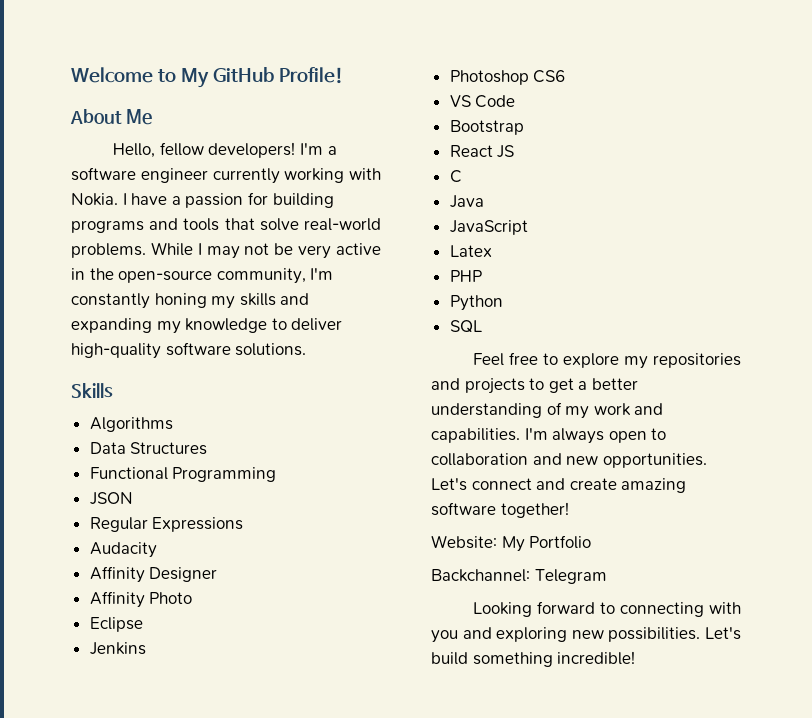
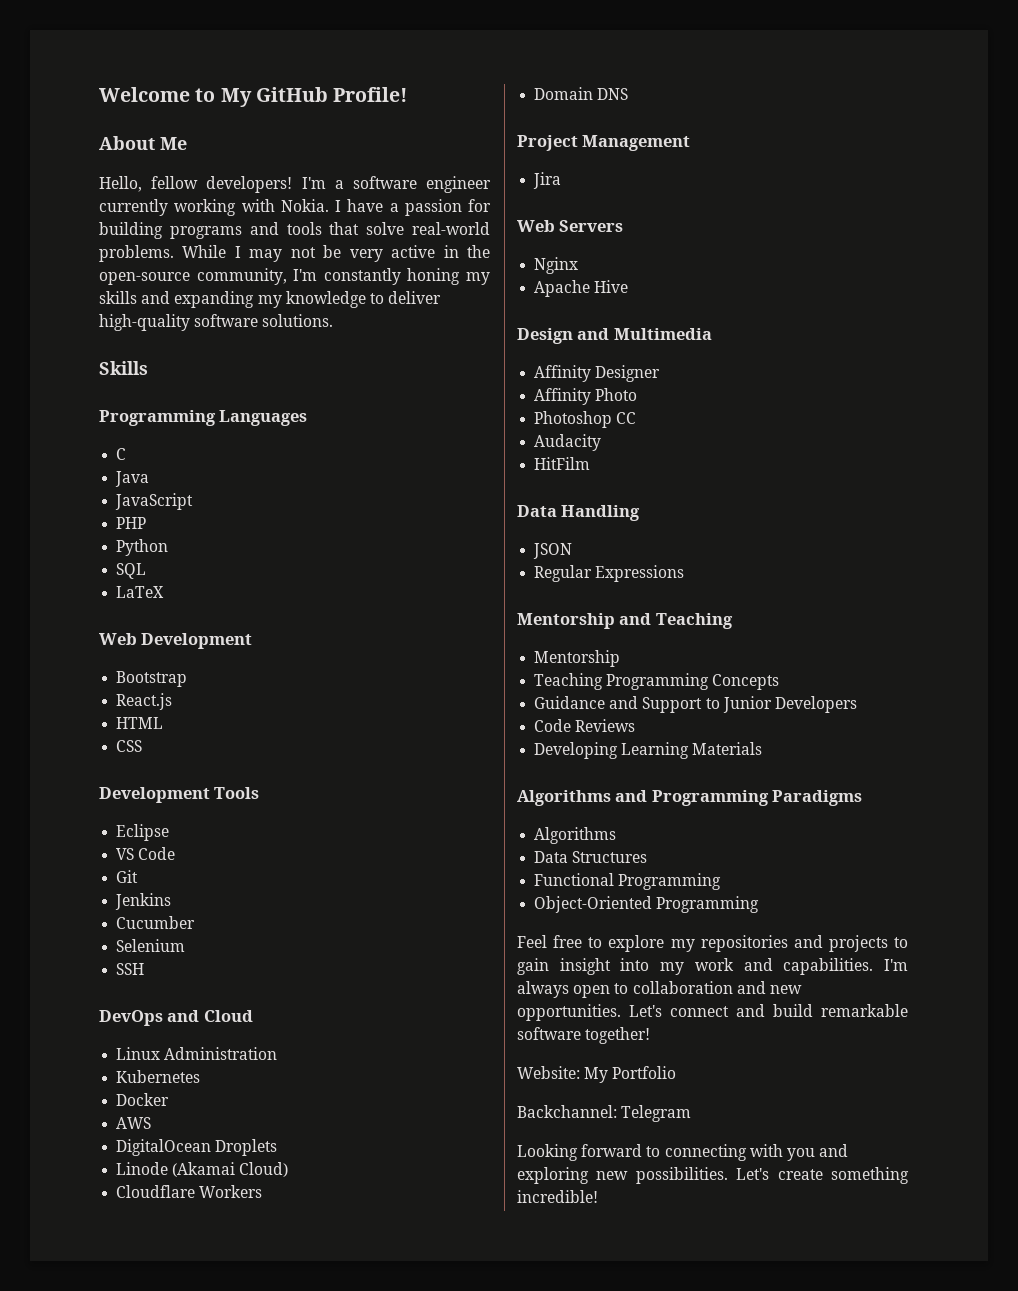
+ Programming Languages
+ C
+ Java
+ JavaScript
+ PHP
+ Python
+ SQL
+ LaTeX
+ Web Development
+ Bootstrap
+ React.js
+ HTML
+ CSS
+ Development Tools
+ Eclipse
+ VS Code
+ Git
+ Jenkins
+ Cucumber
+ Selenium
+ SSH
+ DevOps and Cloud
+ Linux Administration
+ Kubernetes
+ Docker
+ AWS
+ DigitalOcean Droplets
+ Linode (Akamai Cloud)
+ Cloudflare Workers
+ Domain DNS
+ Project Management
+ Jira
+ Web Servers
+ Nginx
+ Apache Hive
+ Design and Multimedia
+ Affinity Designer
+ Affinity Photo
+ Photoshop CC
+ Audacity
+ HitFilm
+ Data Handling
+ JSON
+ Regular Expressions
+ Mentorship and Teaching
+ Mentorship
+ Teaching Programming Concepts
+ Guidance and Support to Junior Developers
+ Code Reviews
+ Developing Learning Materials
+ Algorithms and Programming Paradigms
- JSON
- Regular Expressions
- Audacity
- Affinity Designer
- Affinity Photo
- Eclipse
- Jenkins
- Photoshop CS6
- VS Code
- Bootstrap
- React JS
- C
- Java
- JavaScript
- Latex
- PHP
- Python
- SQL
+ Object-Oriented Programming
- Feel free to explore my repositories and projects to get a better understanding of my work and capabilities.
+ Feel free to explore my repositories and projects to gain insight into my work and capabilities.
- Let's connect and create amazing software together!
+ Let's connect and build remarkable software together!
- Let's build something incredible!
+ Let's create something incredible!

